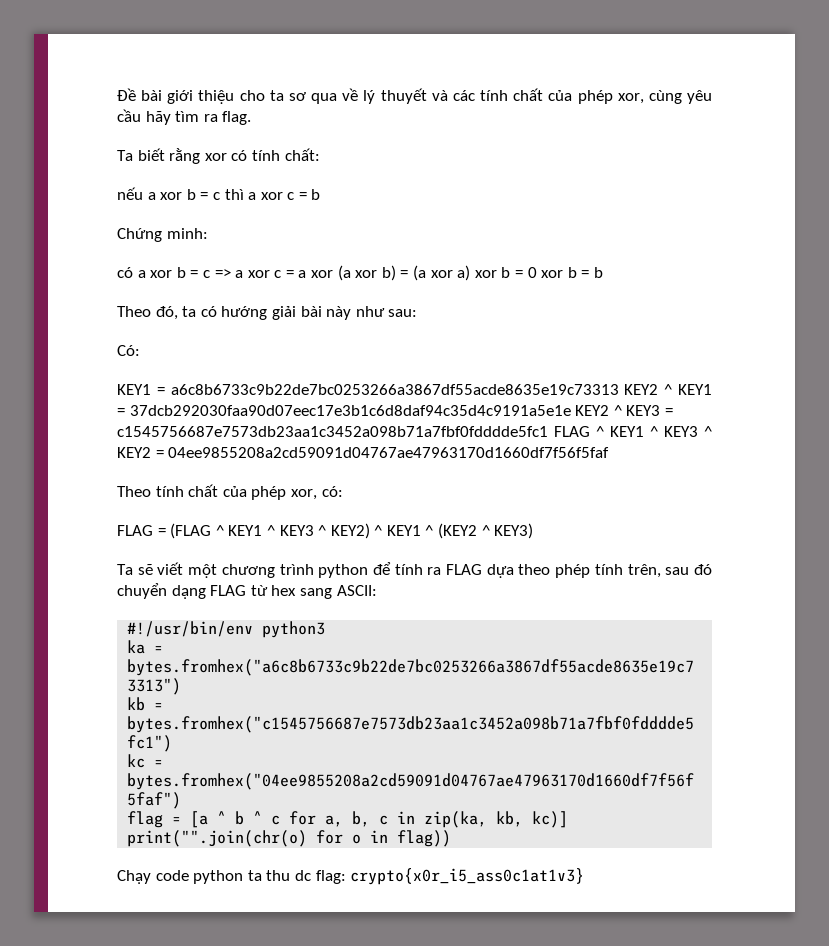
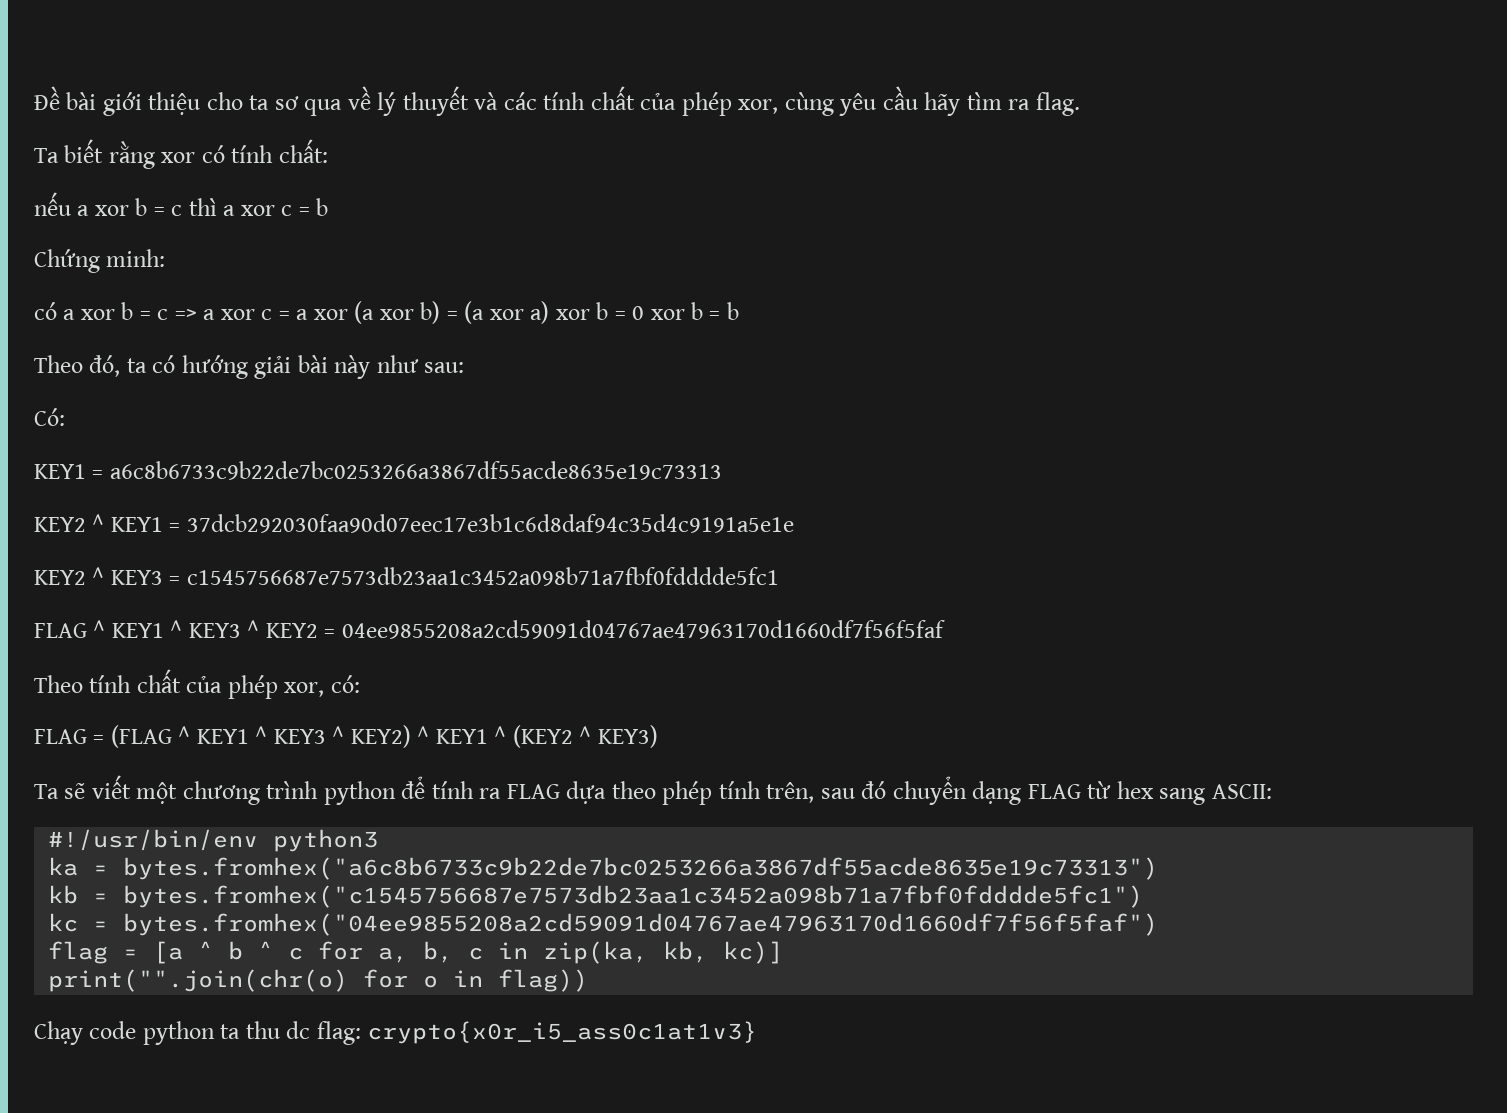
- KEY1 = a6c8b6733c9b22de7bc0253266a3867df55acde8635e19c73313 KEY2 ^ KEY1 = 37dcb292030faa90d07eec17e3b1c6d8daf94c35d4c9191a5e1e KEY2 ^ KEY3 = c1545756687e7573db23aa1c3452a098b71a7fbf0fdddde5fc1 FLAG ^ KEY1 ^ KEY3 ^ KEY2 = 04ee9855208a2cd59091d04767ae47963170d1660df7f56f5faf
+ KEY1 = a6c8b6733c9b22de7bc0253266a3867df55acde8635e19c73313
+ KEY2 ^ KEY1 = 37dcb292030faa90d07eec17e3b1c6d8daf94c35d4c9191a5e1e
+ KEY2 ^ KEY3 = c1545756687e7573db23aa1c3452a098b71a7fbf0fdddde5fc1
+ FLAG ^ KEY1 ^ KEY3 ^ KEY2 = 04ee9855208a2cd59091d04767ae47963170d1660df7f56f5faf

